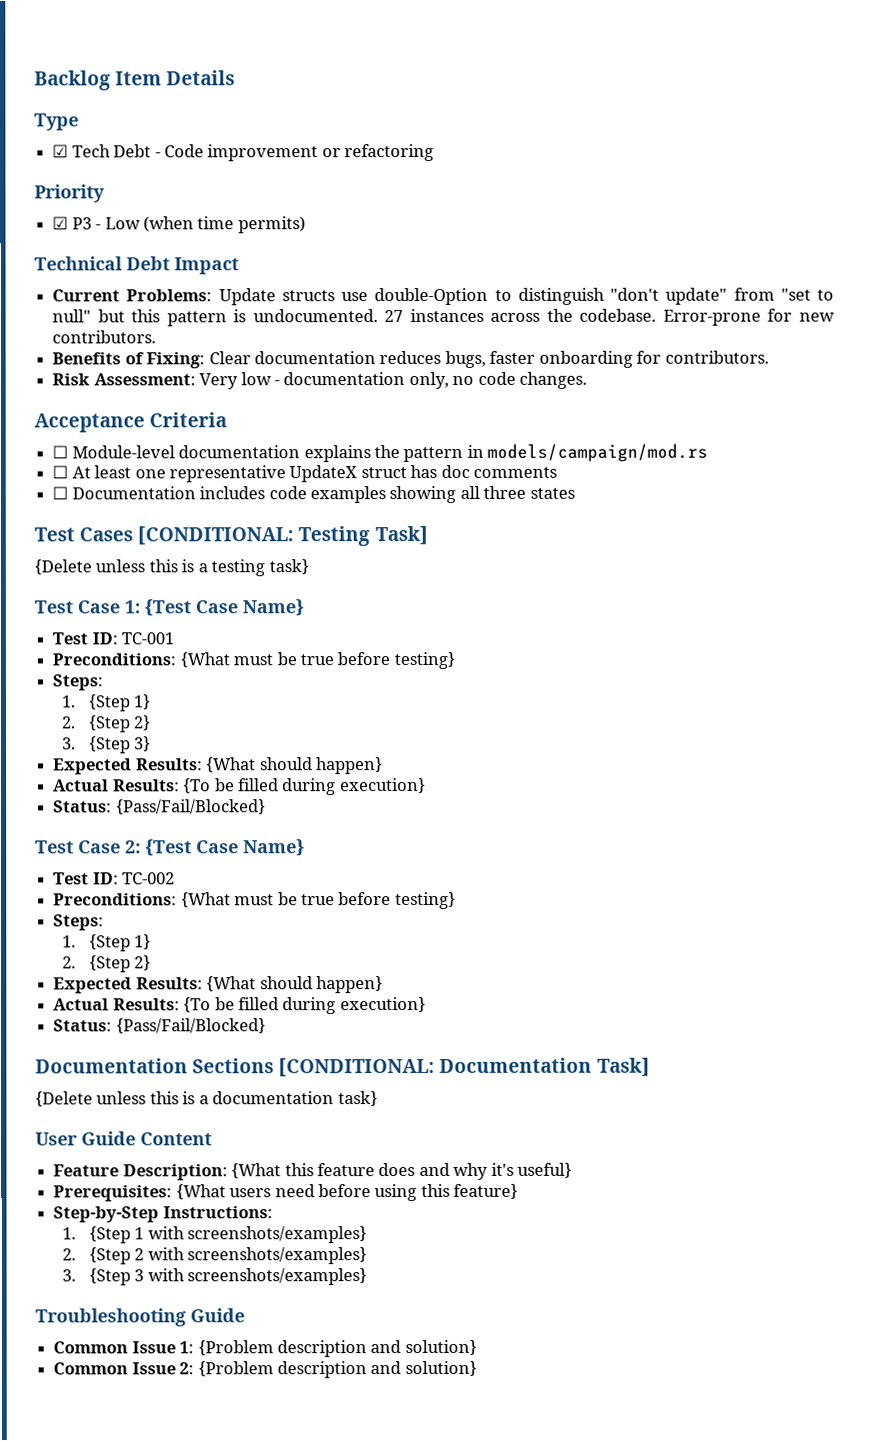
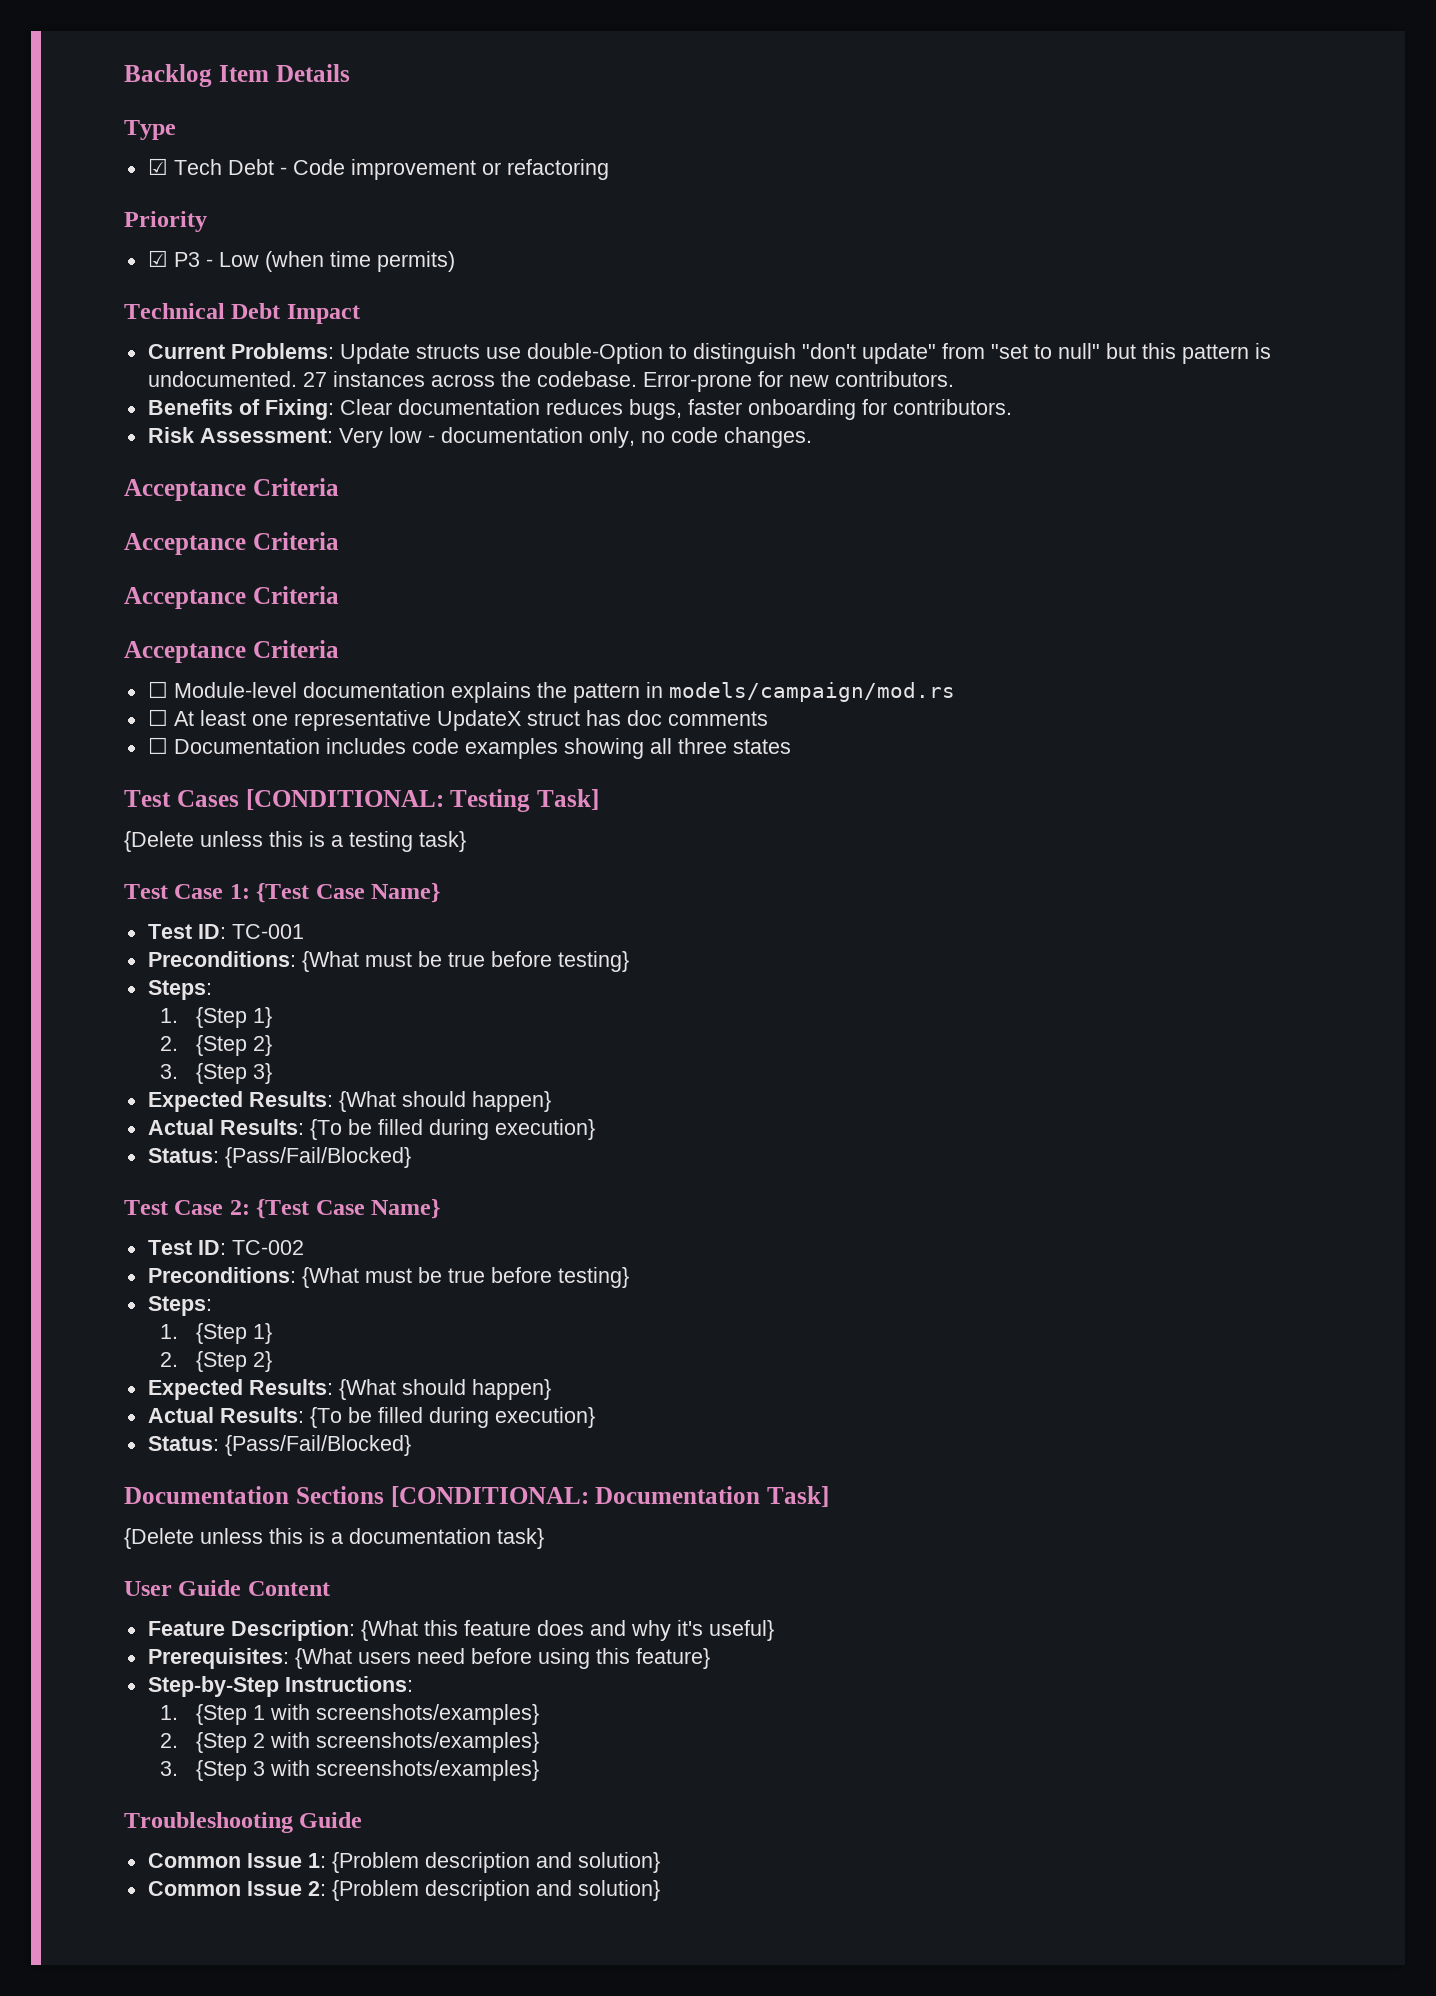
  Risk Assessment: Very low - documentation only, no code changes.
+ Acceptance Criteria
+ Acceptance Criteria
+ Acceptance Criteria

